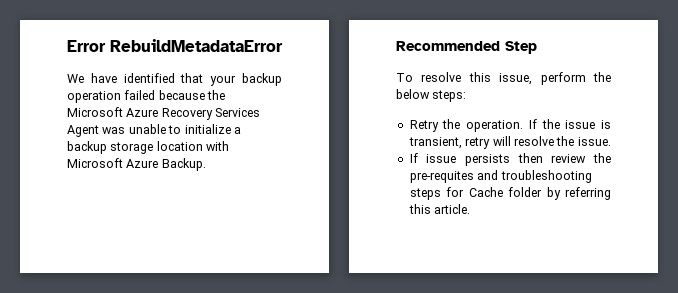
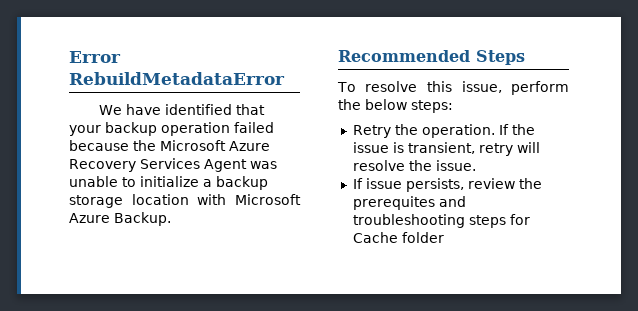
- Recommended Step
+ Recommended Steps
- If issue persists then review the pre-requites and troubleshooting steps for Cache folder by referring this article.
+ If issue persists, review the prerequites and troubleshooting steps for Cache folder

